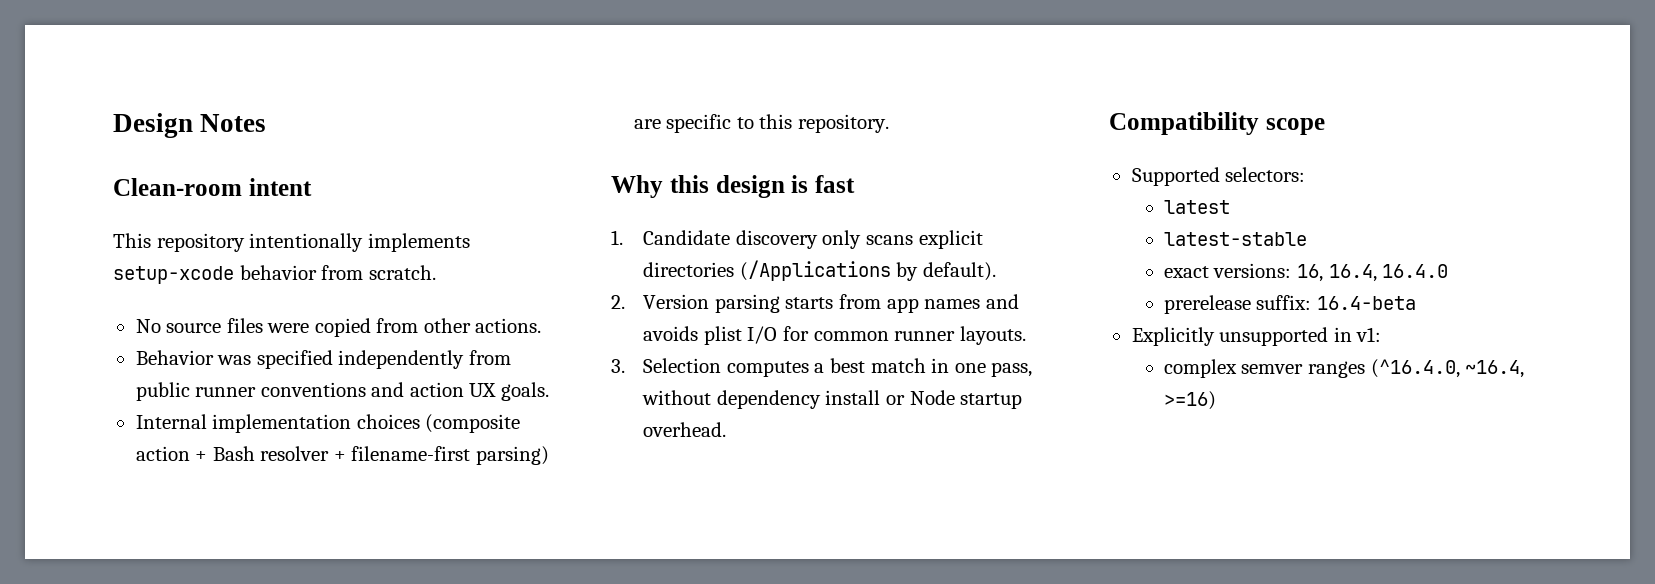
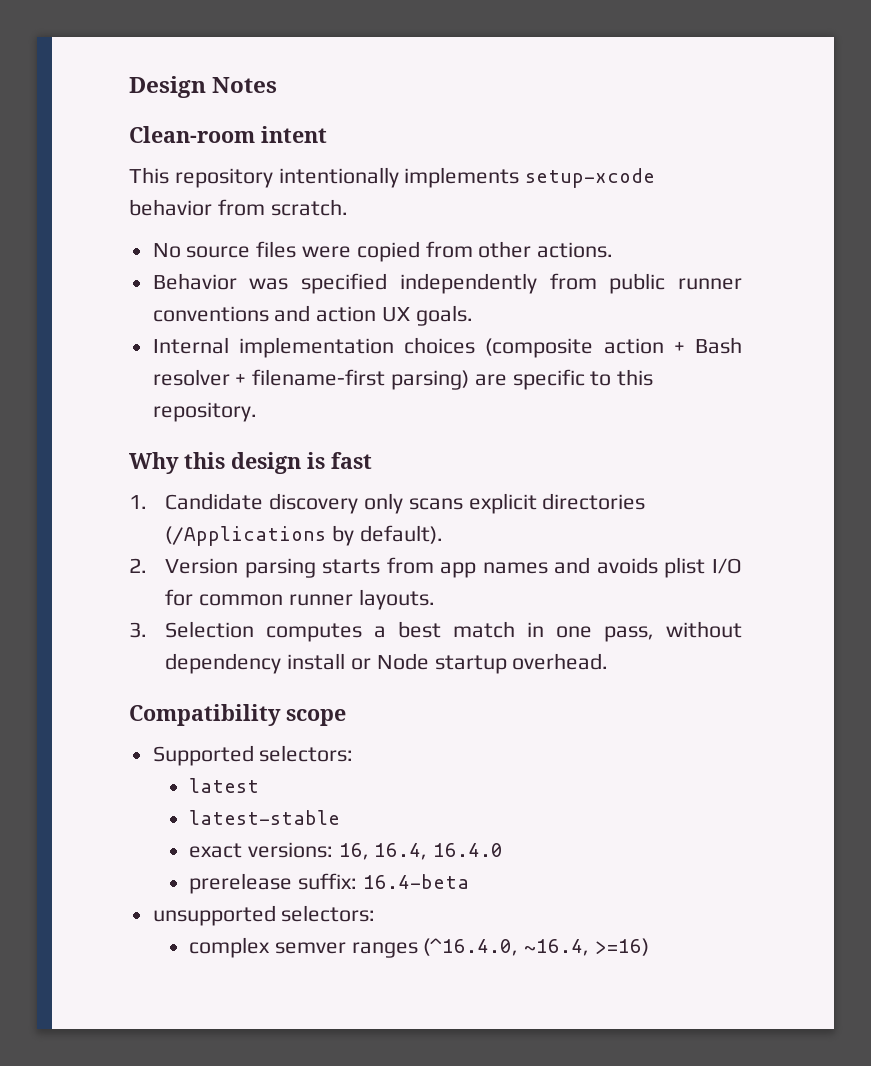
- Explicitly unsupported in v1:
+ unsupported selectors:

